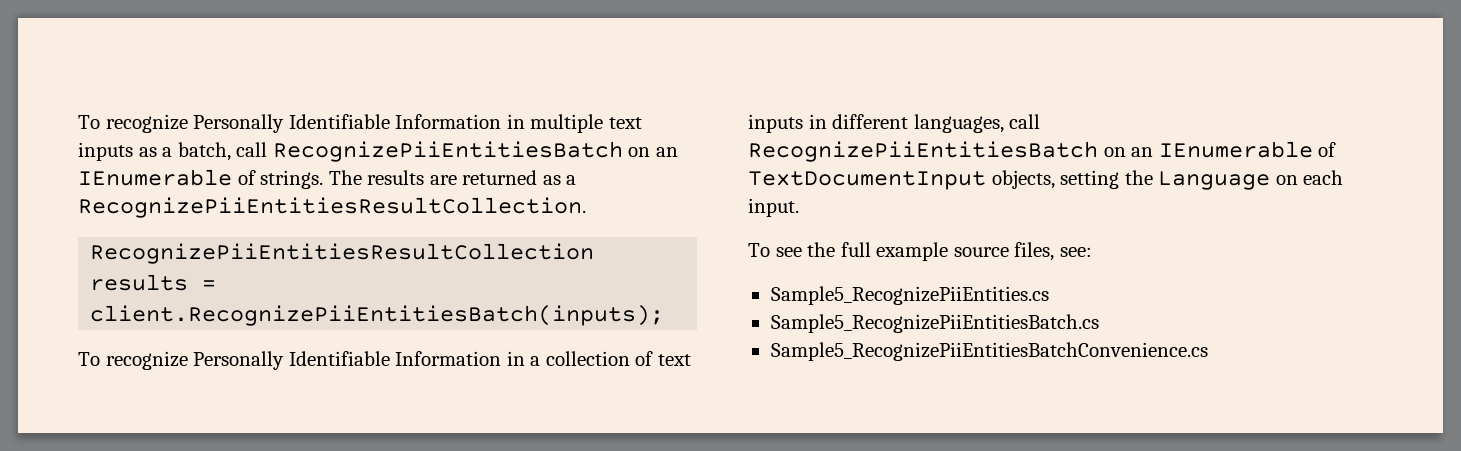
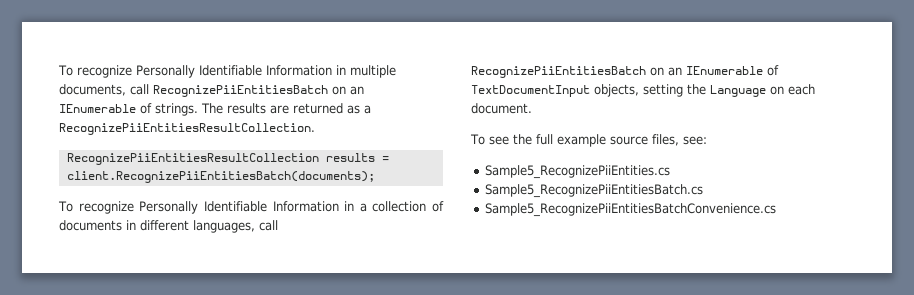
- To recognize Personally Identifiable Information in multiple text inputs as a batch, call RecognizePiiEntitiesBatch on an IEnumerable of strings.
+ To recognize Personally Identifiable Information in multiple documents, call RecognizePiiEntitiesBatch on an IEnumerable of strings.
- RecognizePiiEntitiesResultCollection results = client.RecognizePiiEntitiesBatch(inputs);
+ RecognizePiiEntitiesResultCollection results = client.RecognizePiiEntitiesBatch(documents);
- To recognize Personally Identifiable Information in a collection of text inputs in different languages, call RecognizePiiEntitiesBatch on an IEnumerable of TextDocumentInput objects, setting the Language on each input.
+ To recognize Personally Identifiable Information in a collection of documents in different languages, call RecognizePiiEntitiesBatch on an IEnumerable of TextDocumentInput objects, setting the Language on each document.

